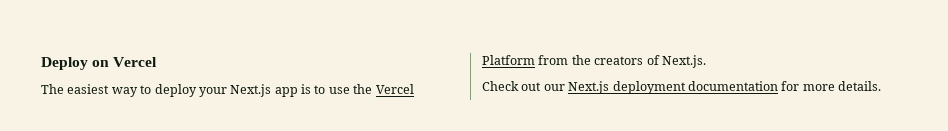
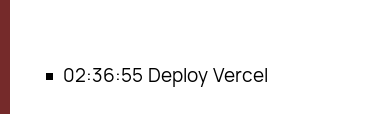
- Deploy on Vercel
- The easiest way to deploy your Next.js app is to use the Vercel Platform from the creators of Next.js.
- Check out our Next.js deployment documentation for more details.
+ 02:36:55 Deploy Vercel

